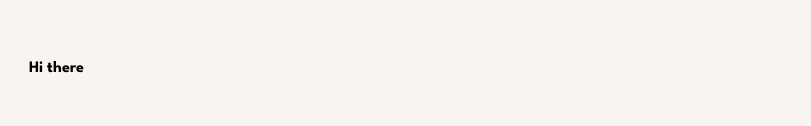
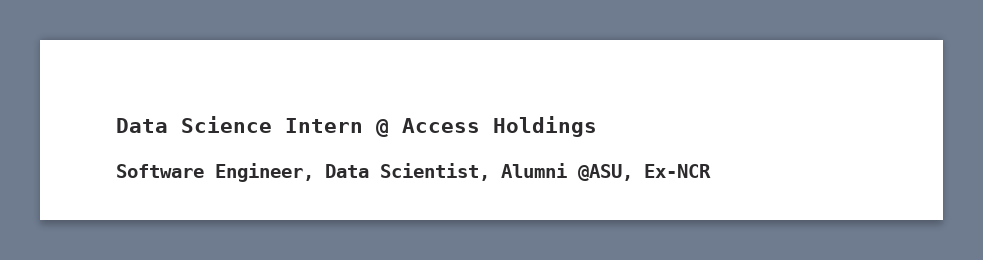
- Hi there
+ Data Science Intern @ Access Holdings
+ Software Engineer, Data Scientist, Alumni @ASU, Ex-NCR

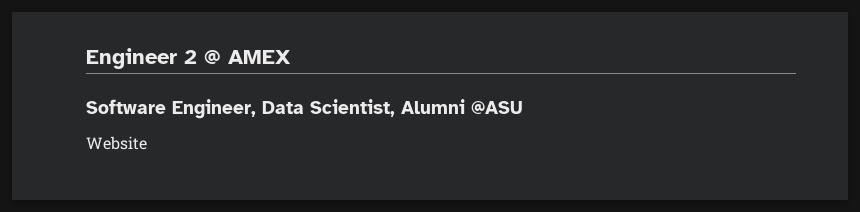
- Data Science Intern @ Access Holdings
+ Engineer 2 @ AMEX
- Software Engineer, Data Scientist, Alumni @ASU, Ex-NCR
+ Software Engineer, Data Scientist, Alumni @ASU
+ Website

